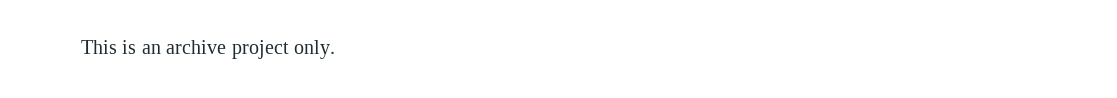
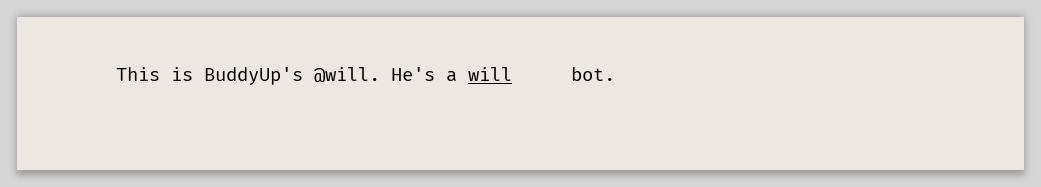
- This is an archive project only.
+ This is BuddyUp's @will. He's a will bot.

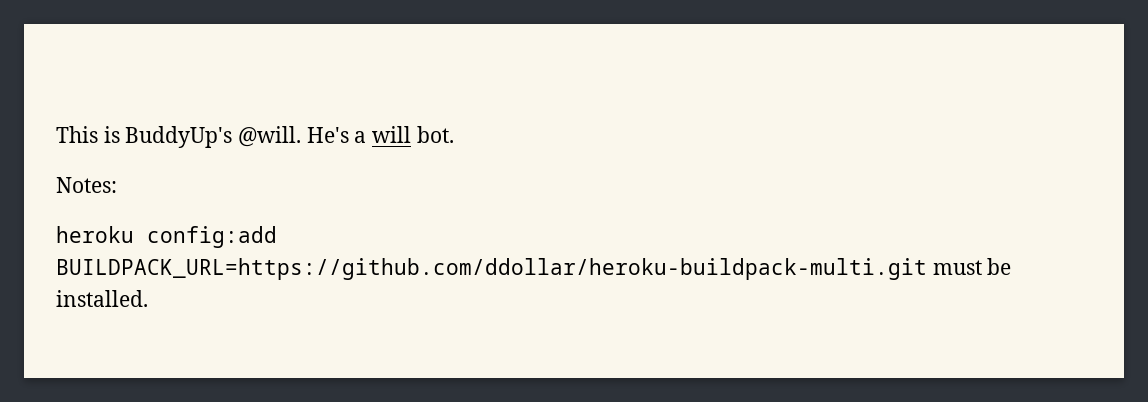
+ Notes:
+ heroku config:add BUILDPACK_URL=https://github.com/ddollar/heroku-buildpack-multi.git must be installed.

